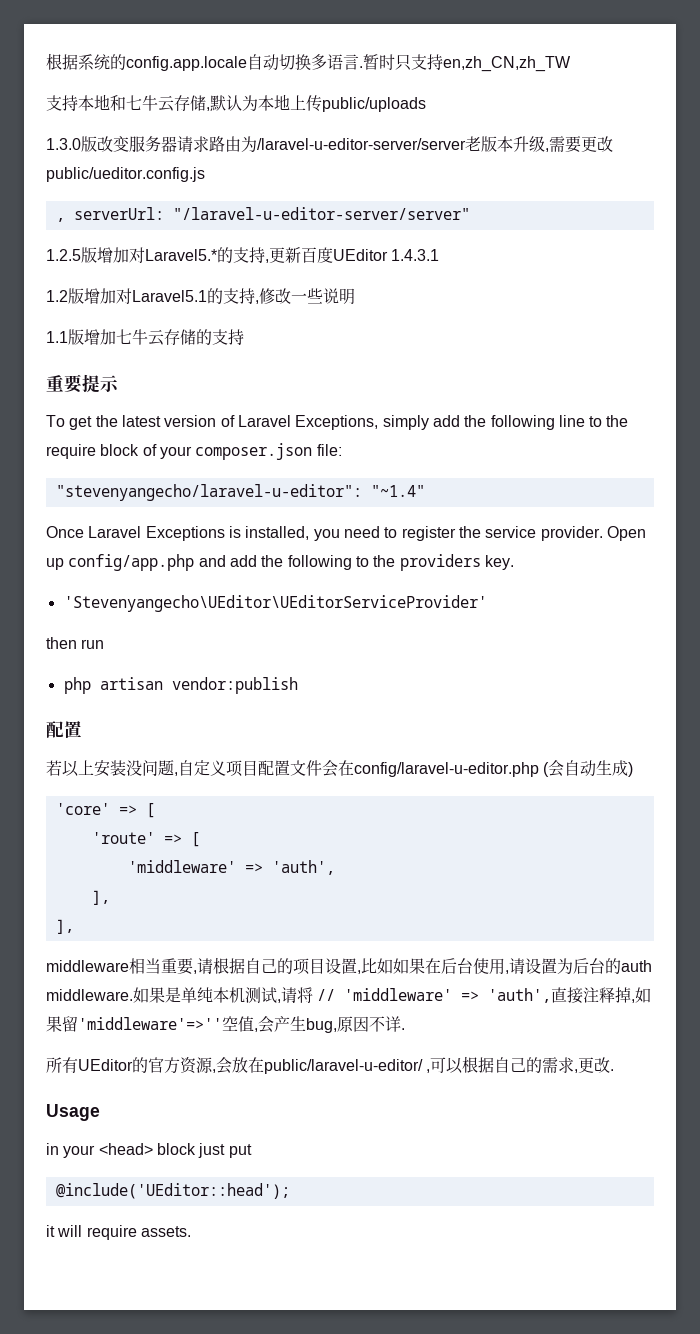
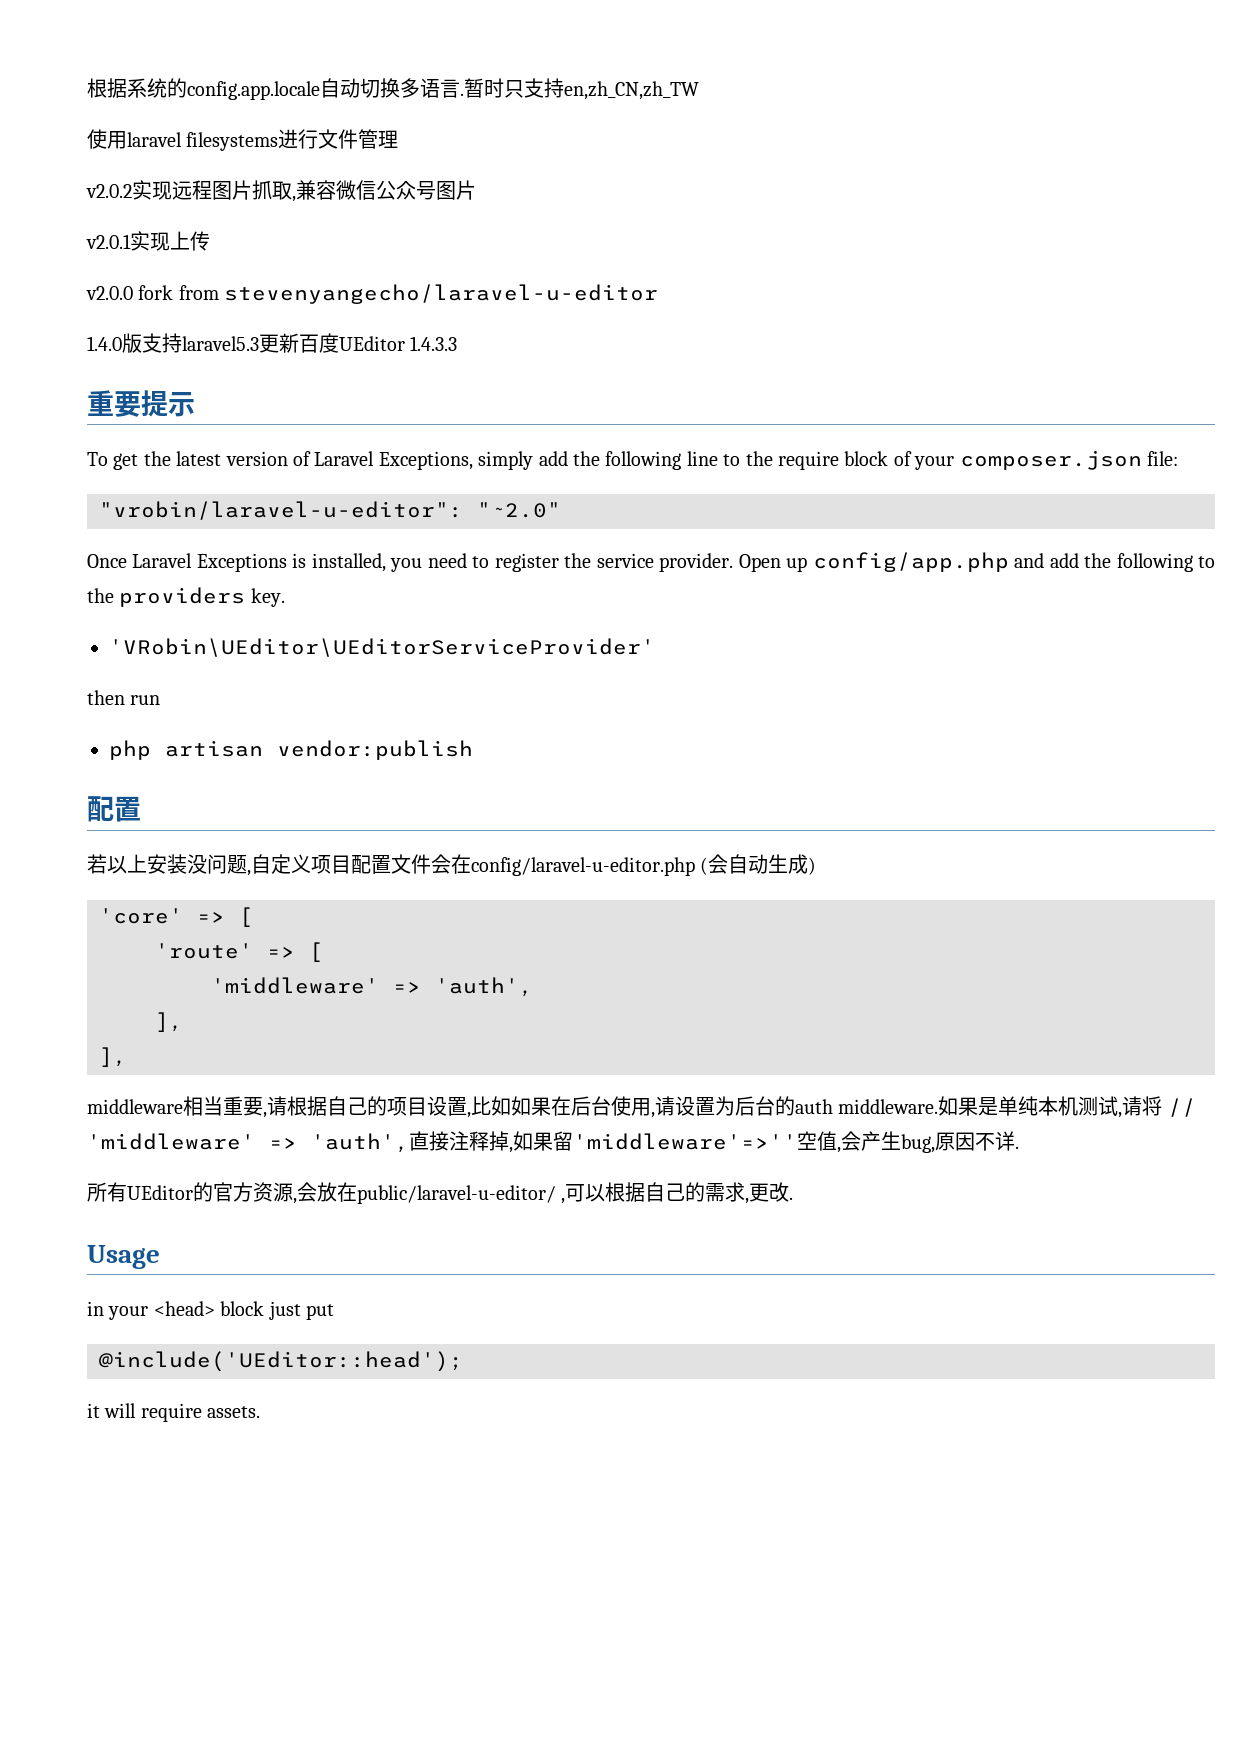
- 支持本地和七牛云存储,默认为本地上传public/uploads
- 1.3.0版改变服务器请求路由为/laravel-u-editor-server/server老版本升级,需要更改public/ueditor.config.js
- , serverUrl: "/laravel-u-editor-server/server"
- 1.2.5版增加对Laravel5.*的支持,更新百度UEditor 1.4.3.1
- 1.2版增加对Laravel5.1的支持,修改一些说明
- 1.1版增加七牛云存储的支持
+ 使用laravel filesystems进行文件管理
+ v2.0.2实现远程图片抓取,兼容微信公众号图片
+ v2.0.1实现上传
+ v2.0.0 fork from stevenyangecho/laravel-u-editor
+ 1.4.0版支持laravel5.3更新百度UEditor 1.4.3.3
- "stevenyangecho/laravel-u-editor": "~1.4"
+ "vrobin/laravel-u-editor": "~2.0"
- 'Stevenyangecho\UEditor\UEditorServiceProvider'
+ 'VRobin\UEditor\UEditorServiceProvider'

